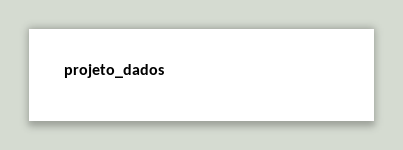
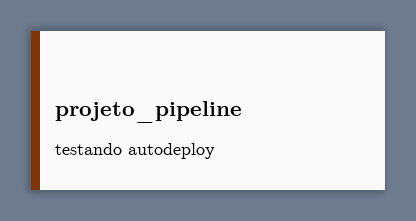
- projeto_dados
+ projeto_pipeline
+ testando autodeploy

